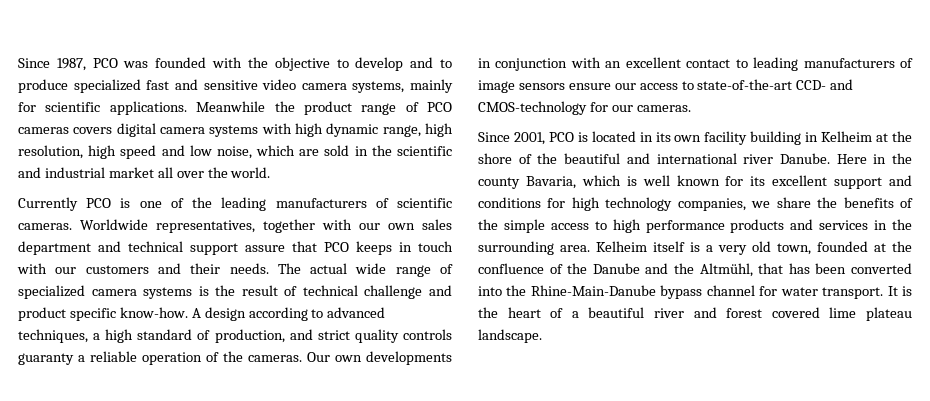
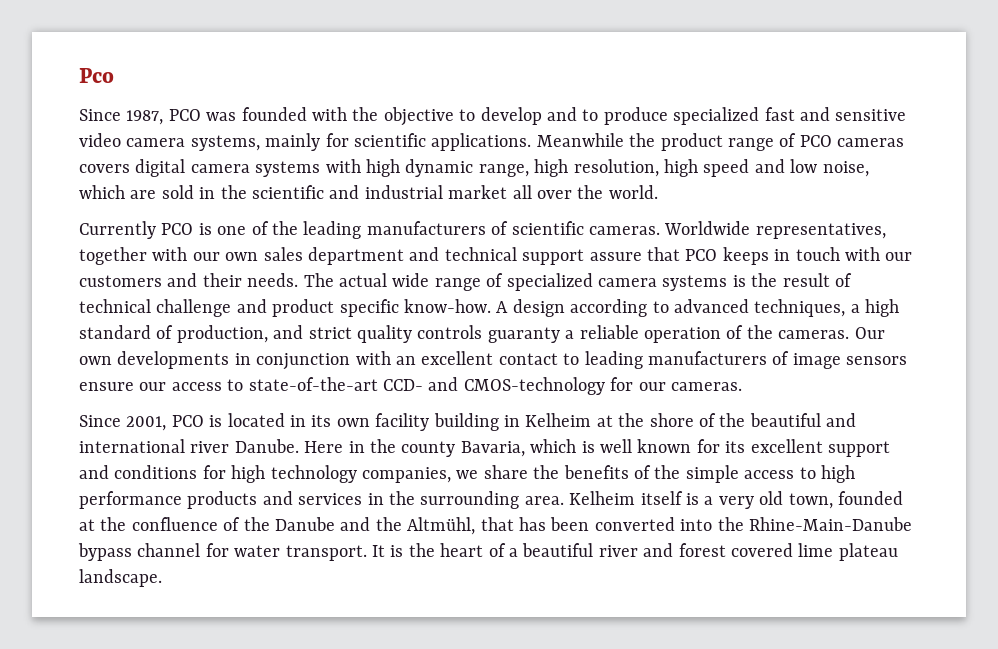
+ Pco

